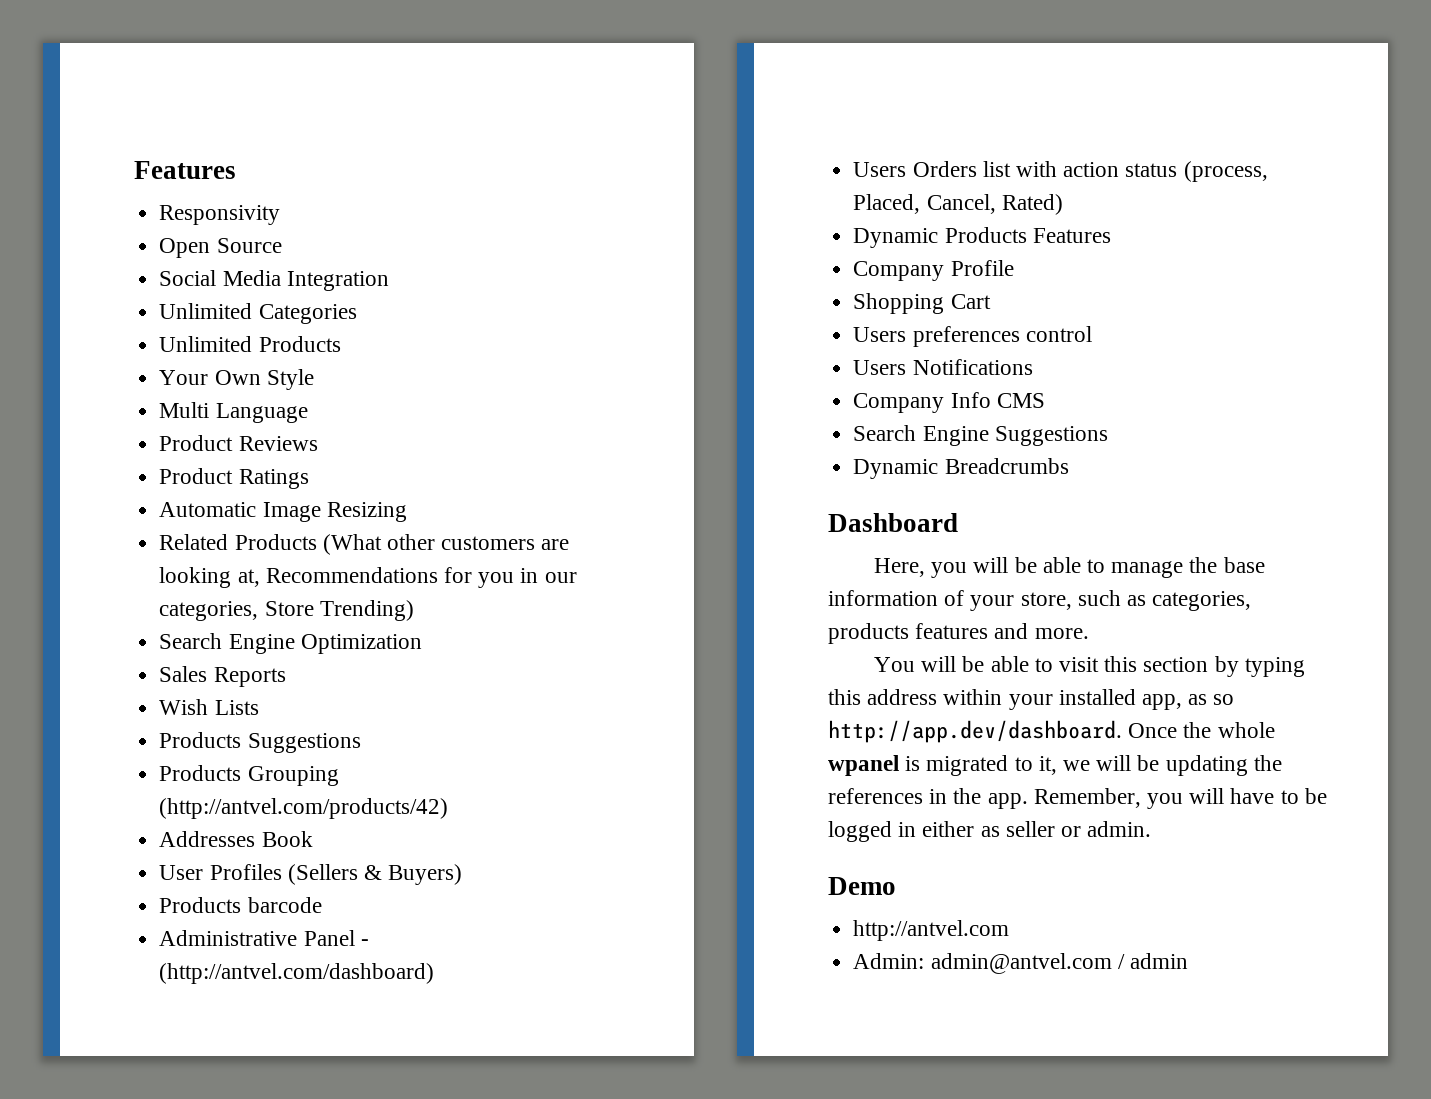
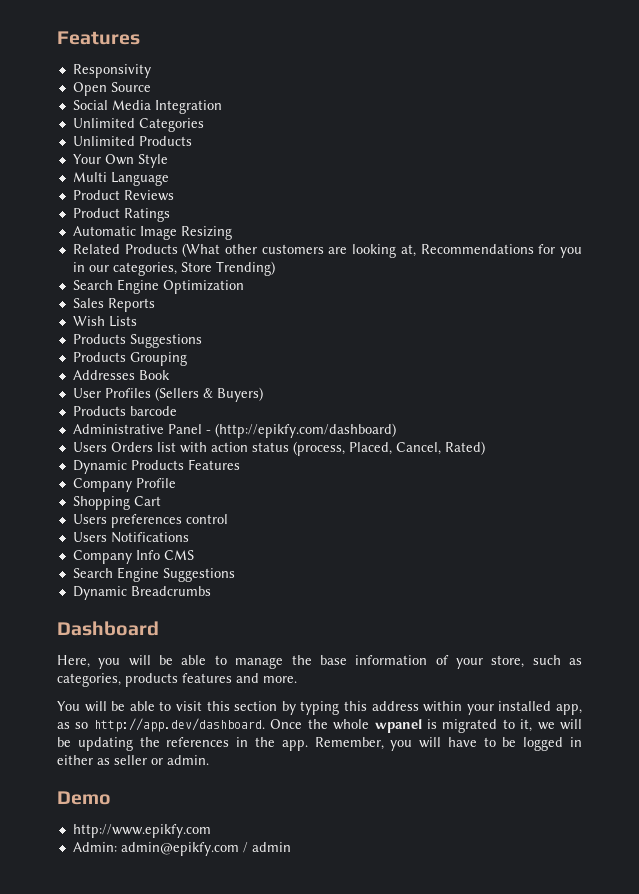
- Products Grouping (http://antvel.com/products/42)
+ Products Grouping
- Administrative Panel - (http://antvel.com/dashboard)
+ Administrative Panel - (http://epikfy.com/dashboard)
- http://antvel.com
+ http://www.epikfy.com
- Admin: admin@antvel.com / admin
+ Admin: admin@epikfy.com / admin

